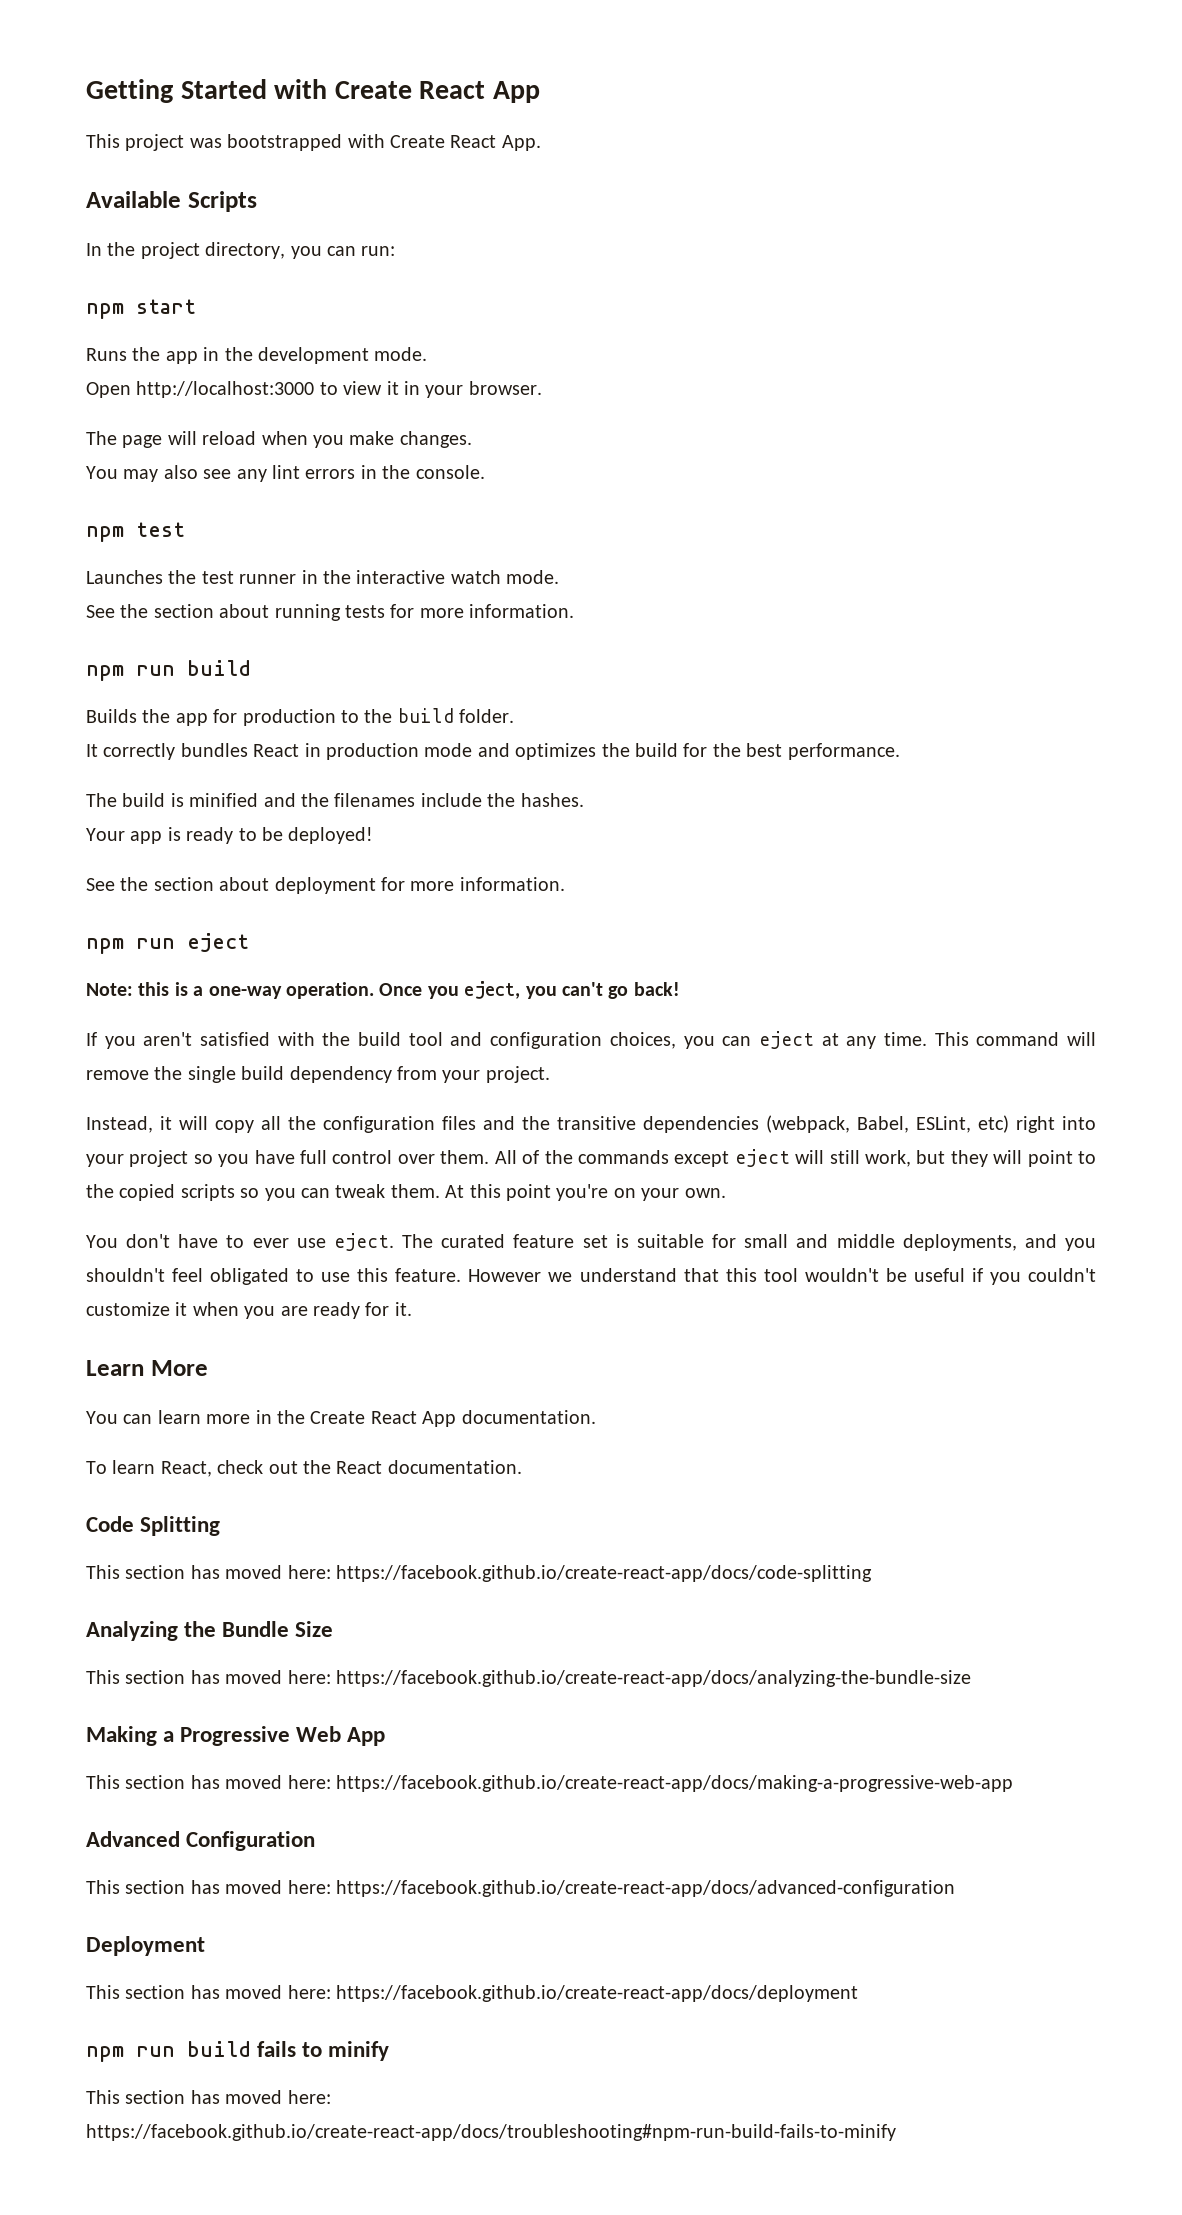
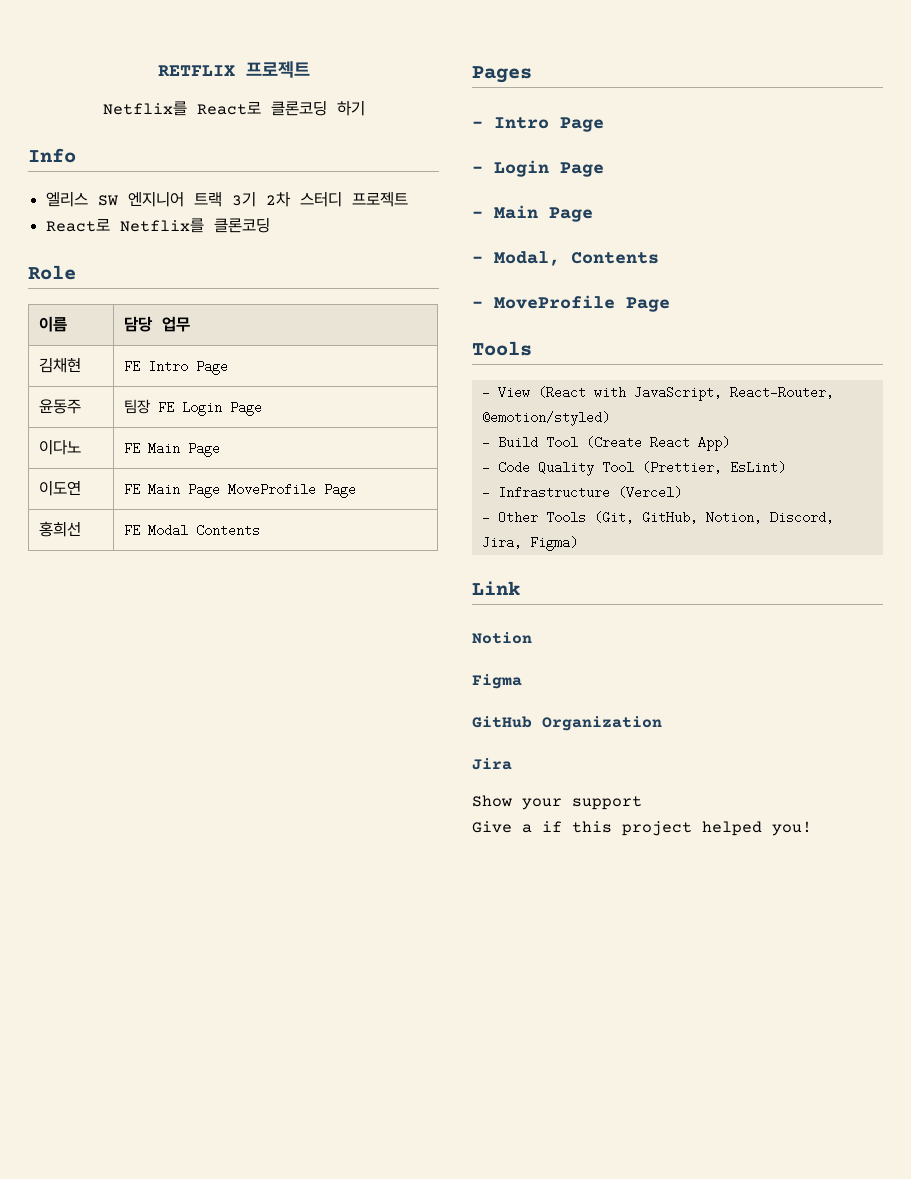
- Getting Started with Create React App
- This project was bootstrapped with Create React App.
- Available Scripts
- In the project directory, you can run:
- npm start
- Runs the app in the development mode.
- Open http://localhost:3000 to view it in your browser.
- The page will reload when you make changes.
- You may also see any lint errors in the console.
- npm test
- Launches the test runner in the interactive watch mode.
- See the section about running tests for more information.
- npm run build
- Builds the app for production to the build folder.
- It correctly bundles React in production mode and optimizes the build for the best performance.
- The build is minified and the filenames include the hashes.
- Your app is ready to be deployed!
- See the section about deployment for more information.
- npm run eject
- Note: this is a one-way operation. Once you eject, you can't go back!
- If you aren't satisfied with the build tool and configuration choices, you can eject at any time. This command will remove the single build dependency from your project.
- Instead, it will copy all the configuration files and the transitive dependencies (webpack, Babel, ESLint, etc) right into your project so you have full control over them. All of the commands except eject will still work, but they will point to the copied scripts so you can tweak them. At this point you're on your own.
- You don't have to ever use eject. The curated feature set is suitable for small and middle deployments, and you shouldn't feel obligated to use this feature. However we understand that this tool wouldn't be useful if you couldn't customize it when you are ready for it.
- Learn More
- You can learn more in the Create React App documentation.
- To learn React, check out the React documentation.
- Code Splitting
- This section has moved here: https://facebook.github.io/create-react-app/docs/code-splitting
- Analyzing the Bundle Size
- This section has moved here: https://facebook.github.io/create-react-app/docs/analyzing-the-bundle-size
- Making a Progressive Web App
- This section has moved here: https://facebook.github.io/create-react-app/docs/making-a-progressive-web-app
- Advanced Configuration
- This section has moved here: https://facebook.github.io/create-react-app/docs/advanced-configuration
- Deployment
- This section has moved here: https://facebook.github.io/create-react-app/docs/deployment
- npm run build fails to minify
- This section has moved here: https://facebook.github.io/create-react-app/docs/troubleshooting#npm-run-build-fails-to-minify
+ RETFLIX 프로젝트
+ Netflix를 React로 클론코딩 하기
+ Info
+ 엘리스 SW 엔지니어 트랙 3기 2차 스터디 프로젝트
+ React로 Netflix를 클론코딩
+ Role
+ 이름 | 담당 업무
+ 김채현 | FE Intro Page
+ 윤동주 | 팀장 FE Login Page
+ 이다노 | FE Main Page
+ 이도연 | FE Main Page MoveProfile Page
+ 홍희선 | FE Modal Contents
+ Pages
+ - Intro Page
+ - Login Page
+ - Main Page
+ - Modal, Contents
+ - MoveProfile Page
+ Tools
+ - View (React with JavaScript, React-Router, @emotion/styled)
+ - Build Tool (Create React App)
+ - Code Quality Tool (Prettier, EsLint)
+ - Infrastructure (Vercel)
+ - Other Tools (Git, GitHub, Notion, Discord, Jira, Figma)
+ Link
+ Notion
+ Figma
+ GitHub Organization
+ Jira
+ Show your support
+ Give a if this project helped you!

